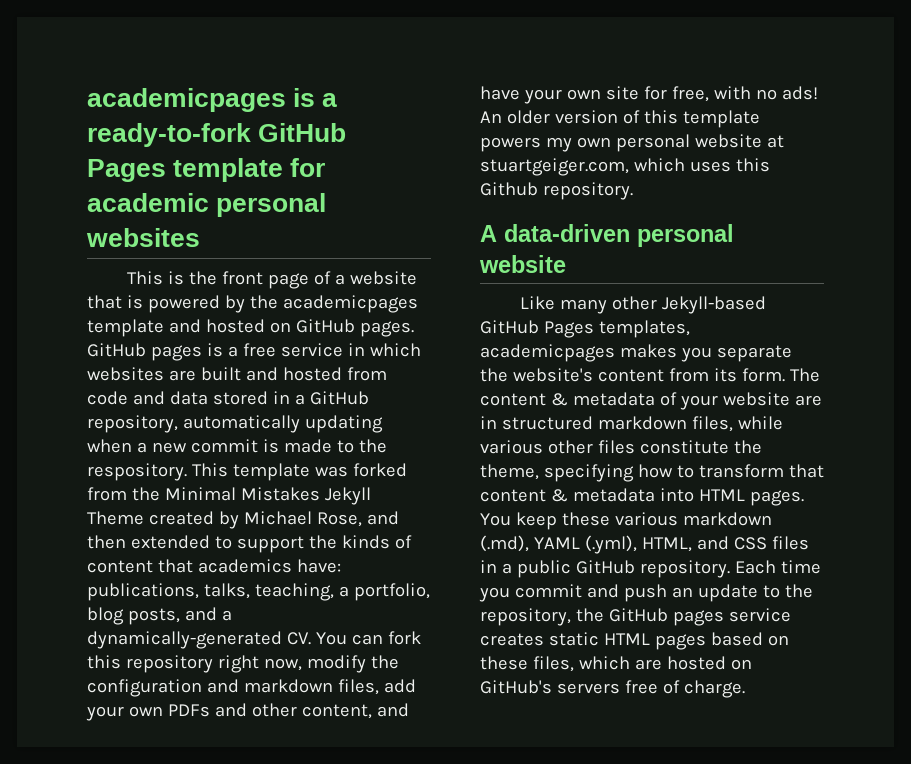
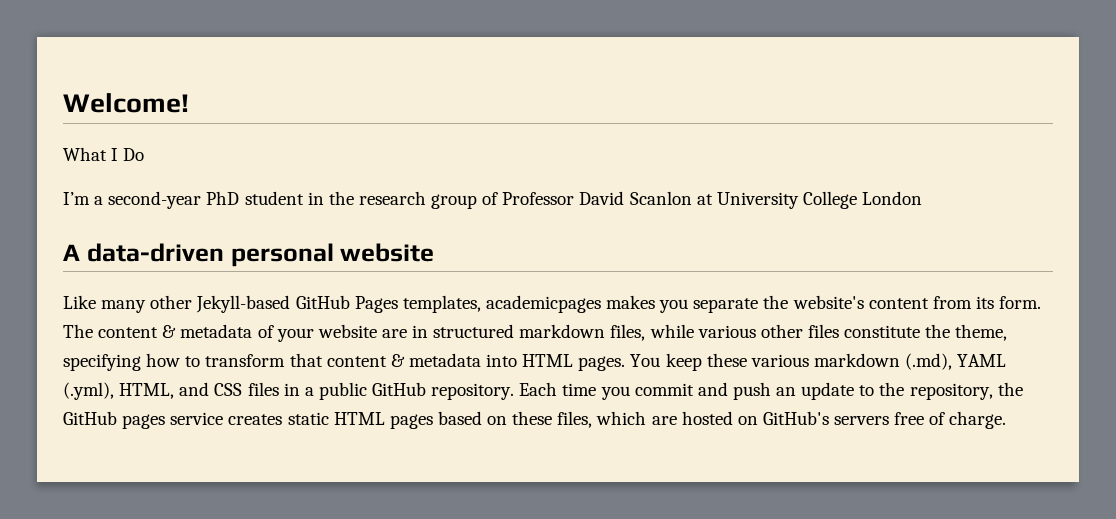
- academicpages is a ready-to-fork GitHub Pages template for academic personal websites
- This is the front page of a website that is powered by the academicpages template and hosted on GitHub pages. GitHub pages is a free service in which websites are built and hosted from code and data stored in a GitHub repository, automatically updating when a new commit is made to the respository. This template was forked from the Minimal Mistakes Jekyll Theme created by Michael Rose, and then extended to support the kinds of content that academics have: publications, talks, teaching, a portfolio, blog posts, and a dynamically-generated CV. You can fork this repository right now, modify the configuration and markdown files, add your own PDFs and other content, and have your own site for free, with no ads! An older version of this template powers my own personal website at stuartgeiger.com, which uses this Github repository.
+ Welcome!
+ What I Do
+ I’m a second-year PhD student in the research group of Professor David Scanlon at University College London

